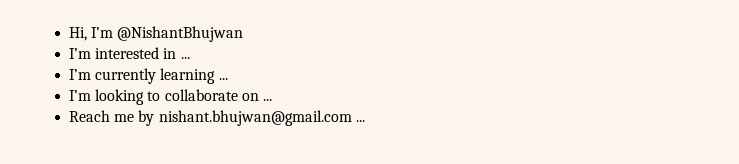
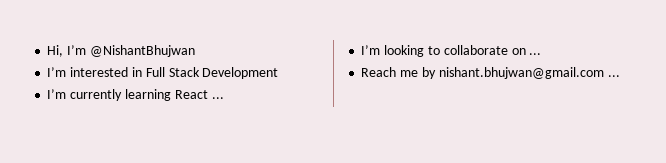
- I’m interested in ...
+ I’m interested in Full Stack Development
- I’m currently learning ...
+ I’m currently learning React ...

